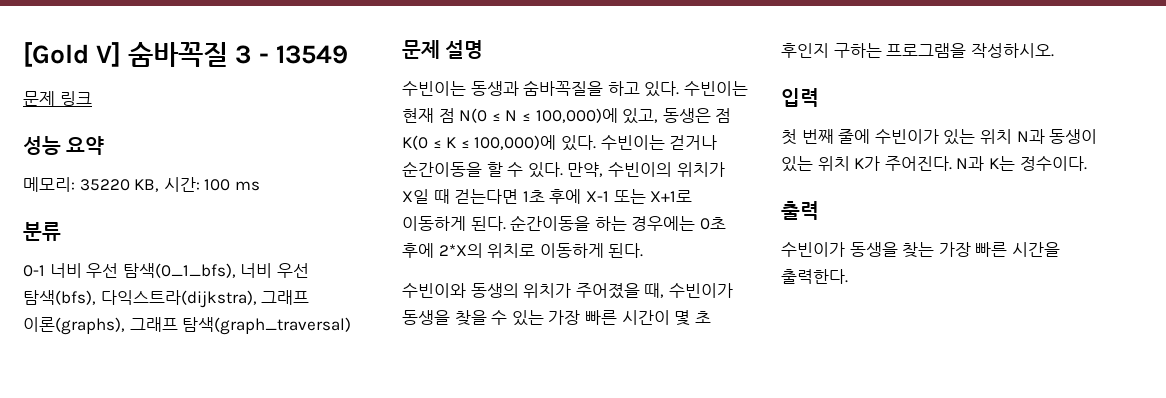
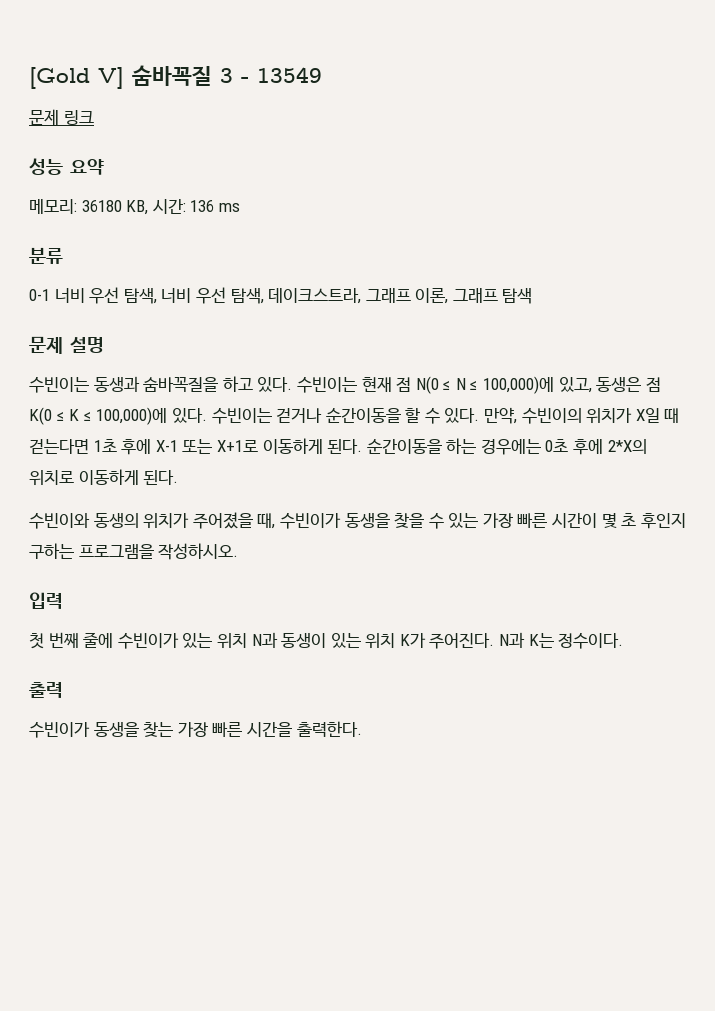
- 메모리: 35220 KB, 시간: 100 ms
+ 메모리: 36180 KB, 시간: 136 ms
- 0-1 너비 우선 탐색(0_1_bfs), 너비 우선 탐색(bfs), 다익스트라(dijkstra), 그래프 이론(graphs), 그래프 탐색(graph_traversal)
+ 0-1 너비 우선 탐색, 너비 우선 탐색, 데이크스트라, 그래프 이론, 그래프 탐색

